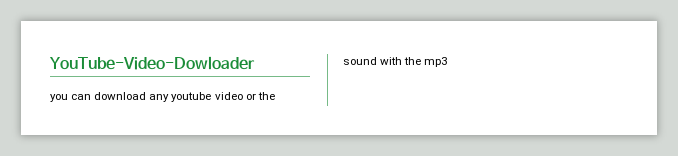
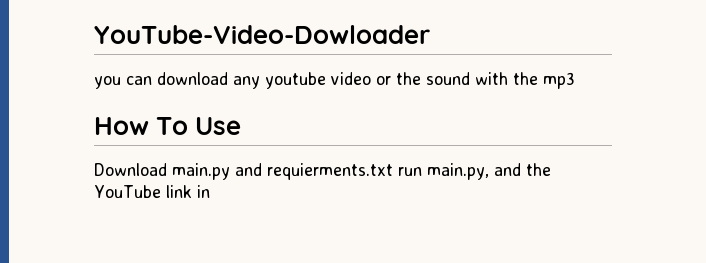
+ How To Use
+ Download main.py and requierments.txt run main.py, and the YouTube link in

